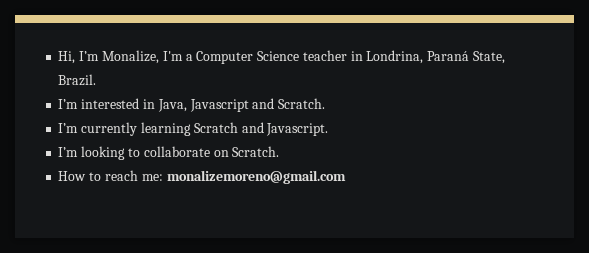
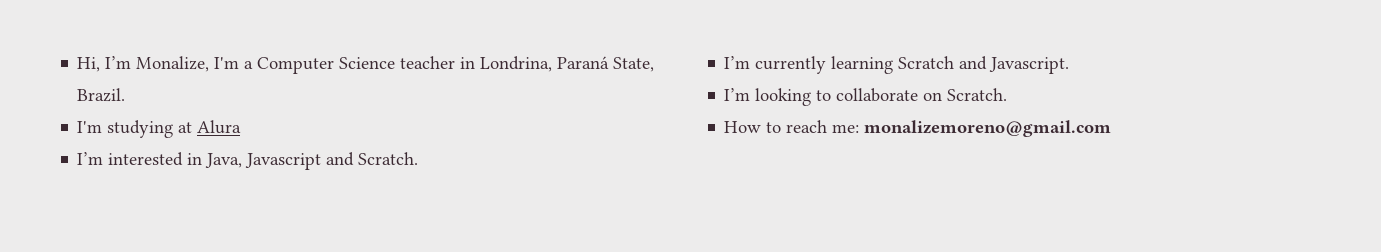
+ I'm studying at Alura

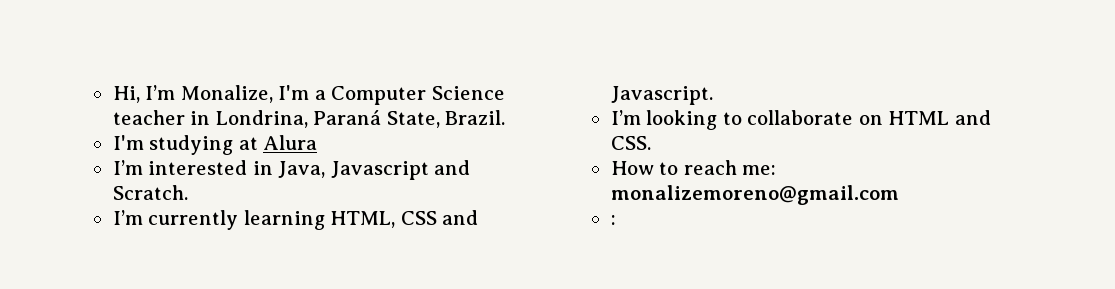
- I’m currently learning Scratch and Javascript.
+ I’m currently learning HTML, CSS and Javascript.
- I’m looking to collaborate on Scratch.
+ I’m looking to collaborate on HTML and CSS.
+ :

